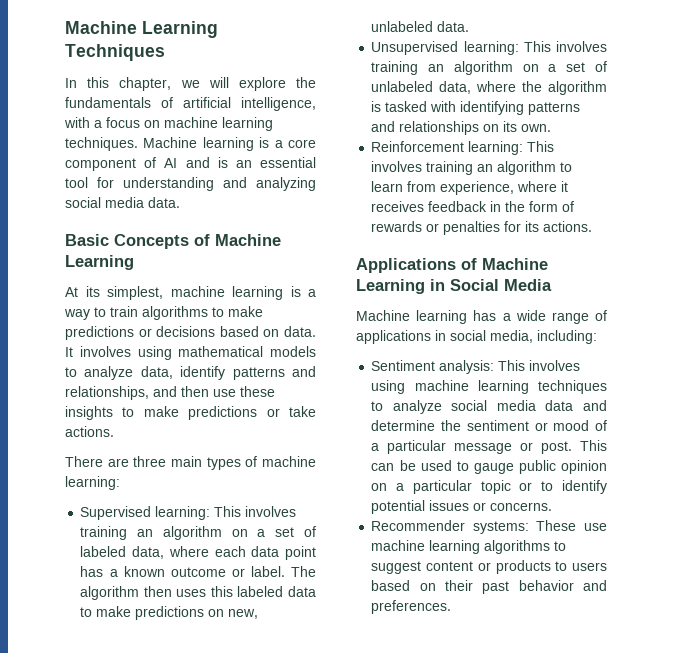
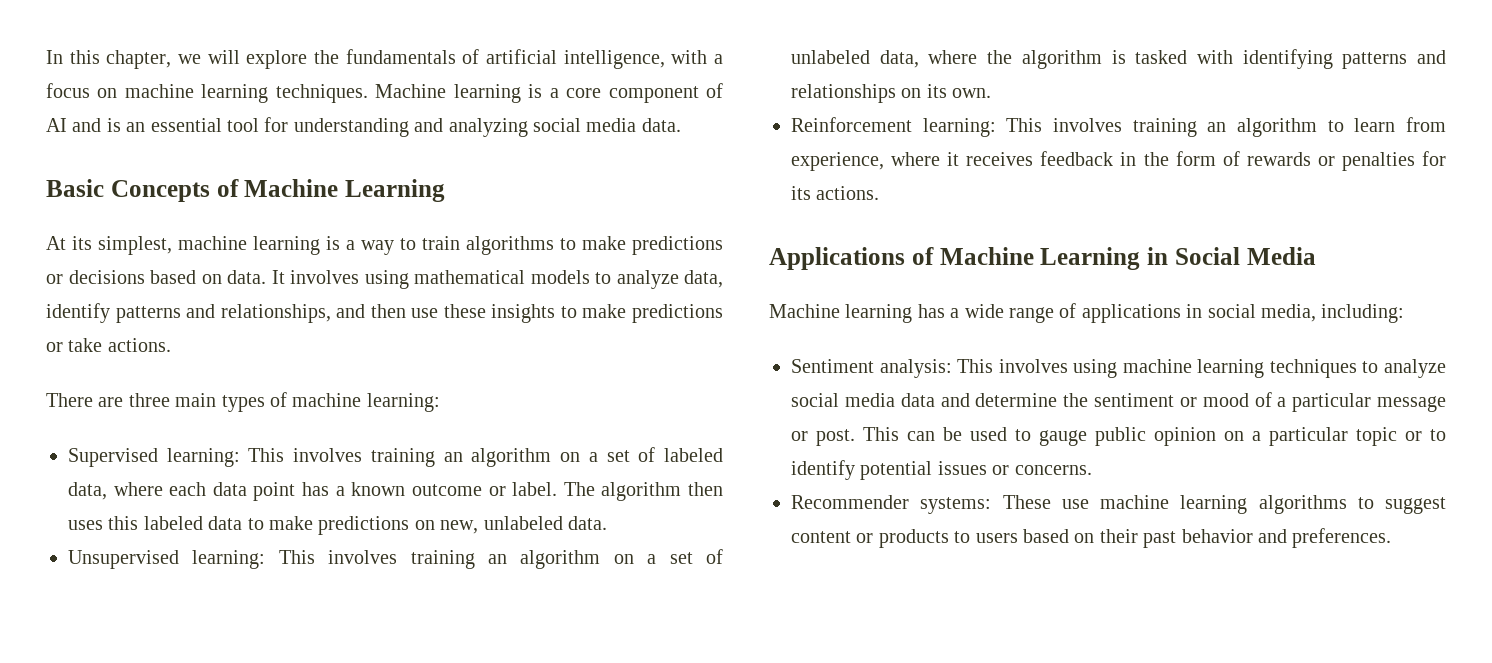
- Machine Learning Techniques

